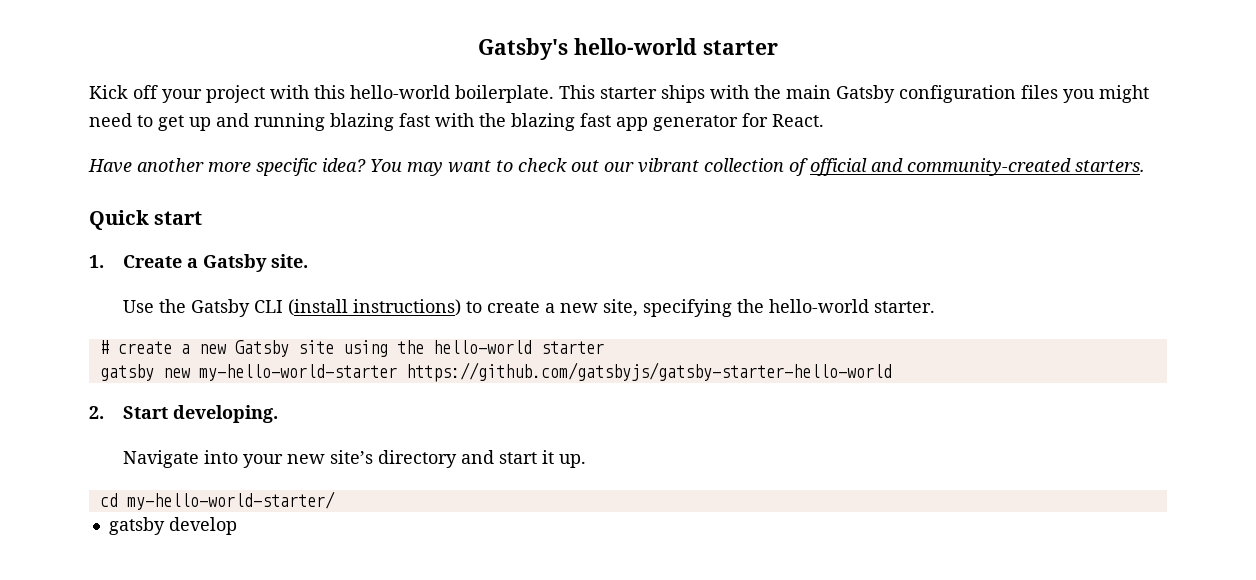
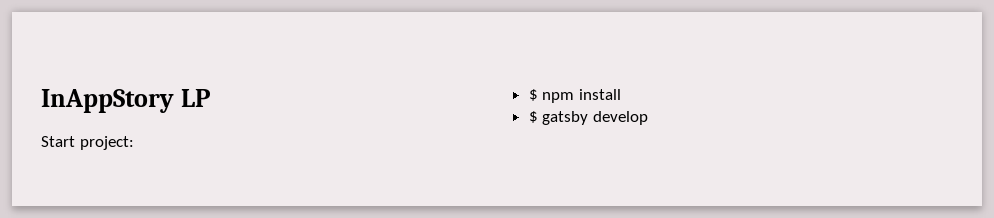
- Gatsby's hello-world starter
- Kick off your project with this hello-world boilerplate. This starter ships with the main Gatsby configuration files you might need to get up and running blazing fast with the blazing fast app generator for React.
- Have another more specific idea? You may want to check out our vibrant collection of official and community-created starters.
- Quick start
- 1. Create a Gatsby site.
- Use the Gatsby CLI (install instructions) to create a new site, specifying the hello-world starter.
- # create a new Gatsby site using the hello-world starter
- gatsby new my-hello-world-starter https://github.com/gatsbyjs/gatsby-starter-hello-world
- 2. Start developing.
- Navigate into your new site’s directory and start it up.
- cd my-hello-world-starter/
- gatsby develop
+ InAppStory LP
+ Start project:
+ $ npm install
+ $ gatsby develop

